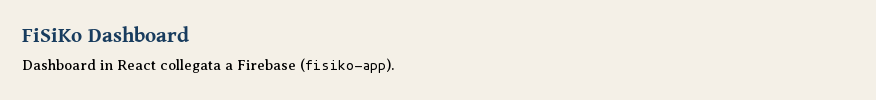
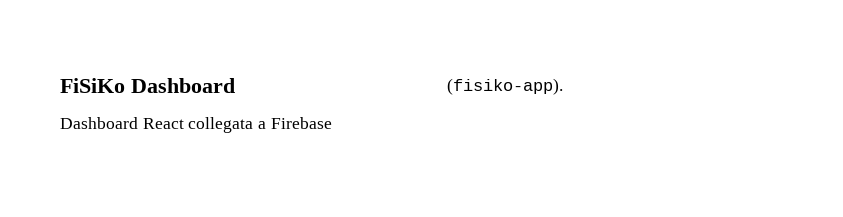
- Dashboard in React collegata a Firebase (fisiko-app).
+ Dashboard React collegata a Firebase (fisiko-app).

